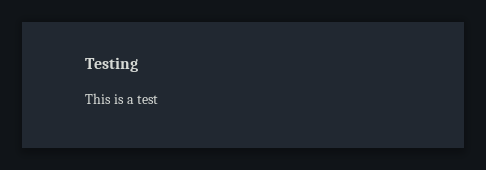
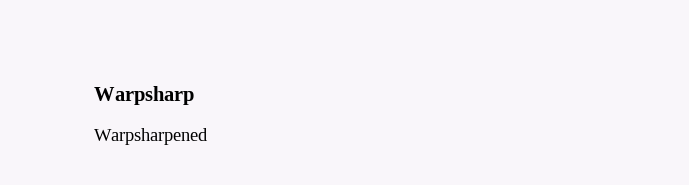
- Testing
- This is a test
+ Warpsharp
+ Warpsharpened

